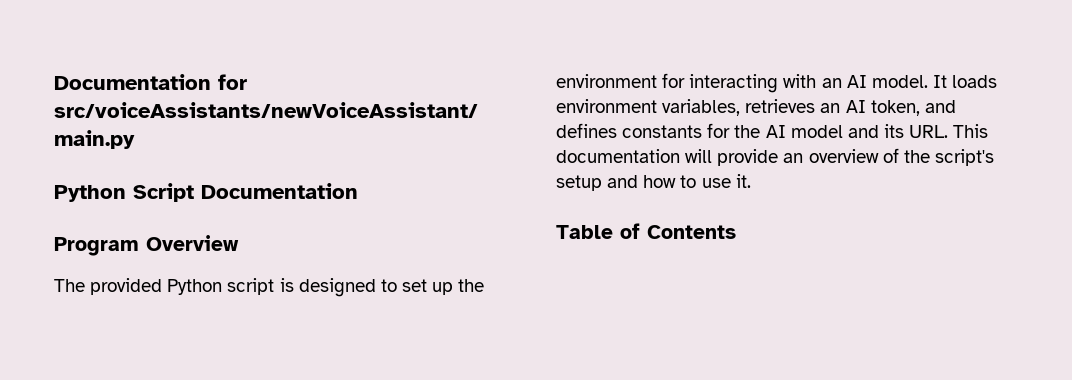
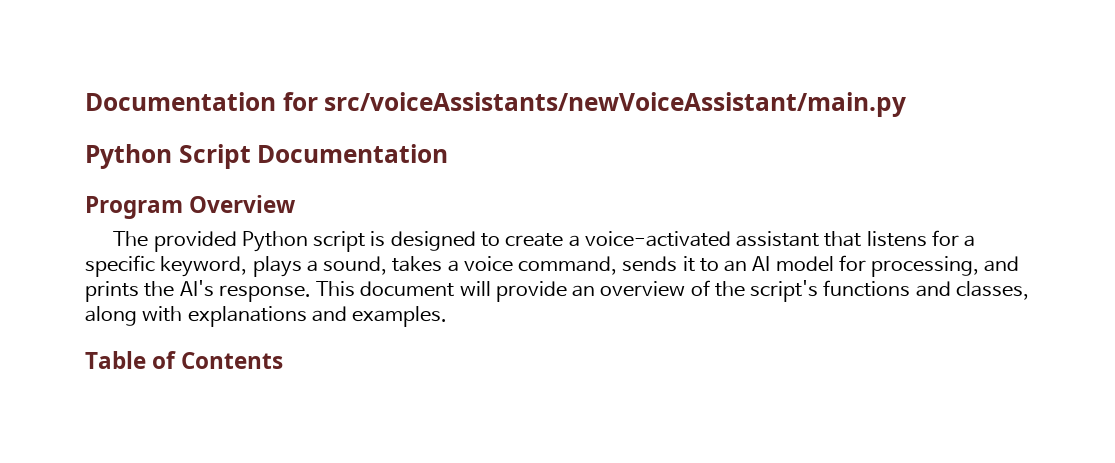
- The provided Python script is designed to set up the environment for interacting with an AI model. It loads environment variables, retrieves an AI token, and defines constants for the AI model and its URL. This documentation will provide an overview of the script's setup and how to use it.
+ The provided Python script is designed to create a voice-activated assistant that listens for a specific keyword, plays a sound, takes a voice command, sends it to an AI model for processing, and prints the AI's response. This document will provide an overview of the script's functions and classes, along with explanations and examples.

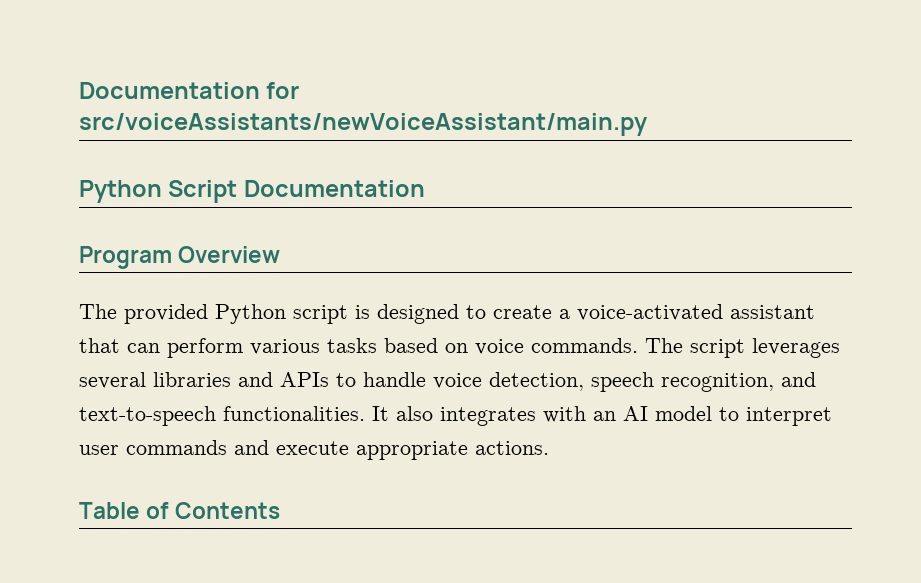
- The provided Python script is designed to create a voice-activated assistant that listens for a specific keyword, plays a sound, takes a voice command, sends it to an AI model for processing, and prints the AI's response. This document will provide an overview of the script's functions and classes, along with explanations and examples.
+ The provided Python script is designed to create a voice-activated assistant that can perform various tasks based on voice commands. The script leverages several libraries and APIs to handle voice detection, speech recognition, and text-to-speech functionalities. It also integrates with an AI model to interpret user commands and execute appropriate actions.

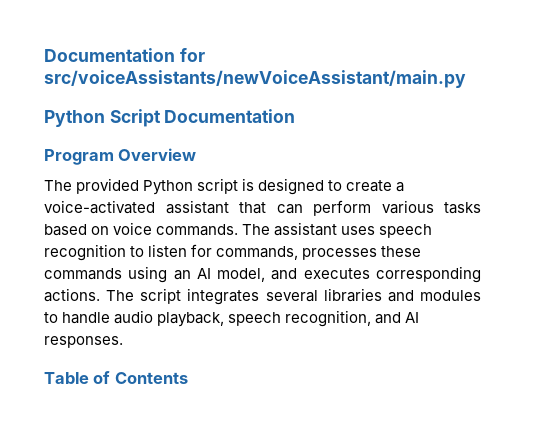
- The script leverages several libraries and APIs to handle voice detection, speech recognition, and text-to-speech functionalities. It also integrates with an AI model to interpret user commands and execute appropriate actions.
+ The assistant uses speech recognition to listen for commands, processes these commands using an AI model, and executes corresponding actions. The script integrates several libraries and modules to handle audio playback, speech recognition, and AI responses.

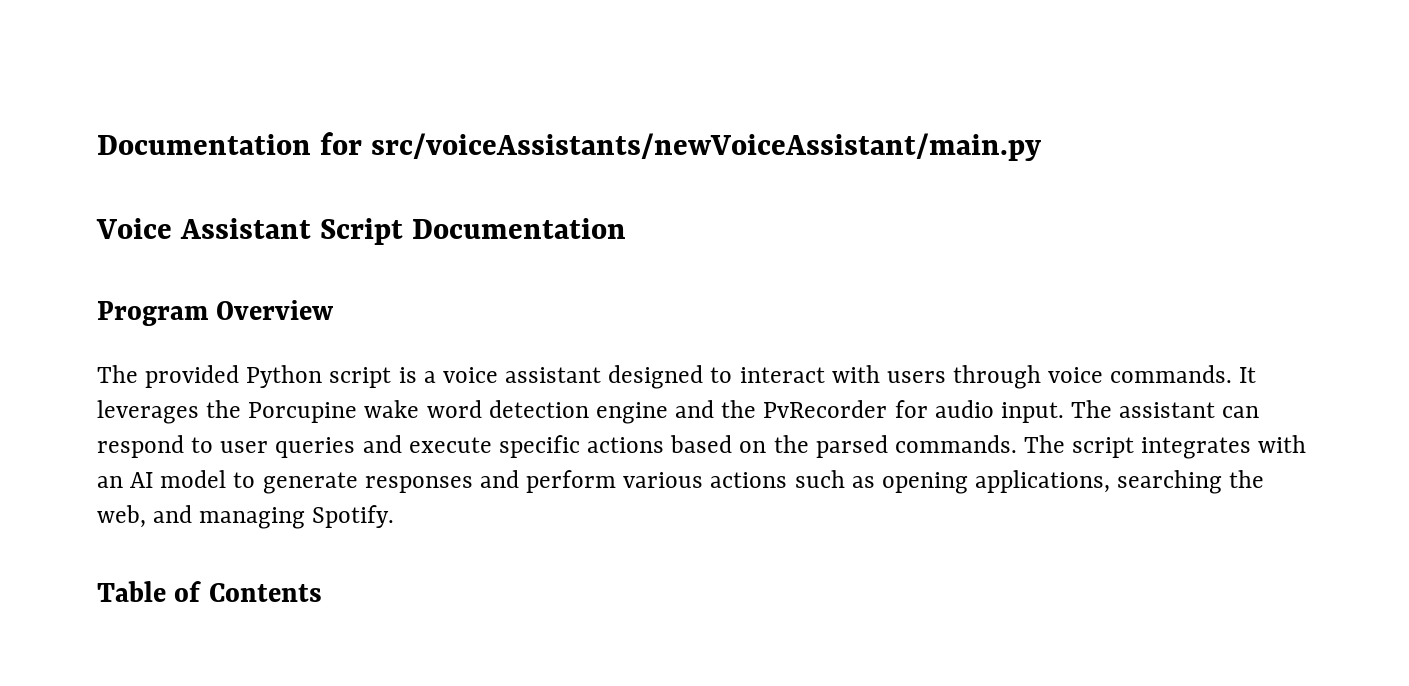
- Python Script Documentation
+ Voice Assistant Script Documentation
- The provided Python script is designed to create a voice-activated assistant that can perform various tasks based on voice commands. The assistant uses speech recognition to listen for commands, processes these commands using an AI model, and executes corresponding actions. The script integrates several libraries and modules to handle audio playback, speech recognition, and AI responses.
+ The provided Python script is a voice assistant designed to interact with users through voice commands. It leverages the Porcupine wake word detection engine and the PvRecorder for audio input. The assistant can respond to user queries and execute specific actions based on the parsed commands. The script integrates with an AI model to generate responses and perform various actions such as opening applications, searching the web, and managing Spotify.

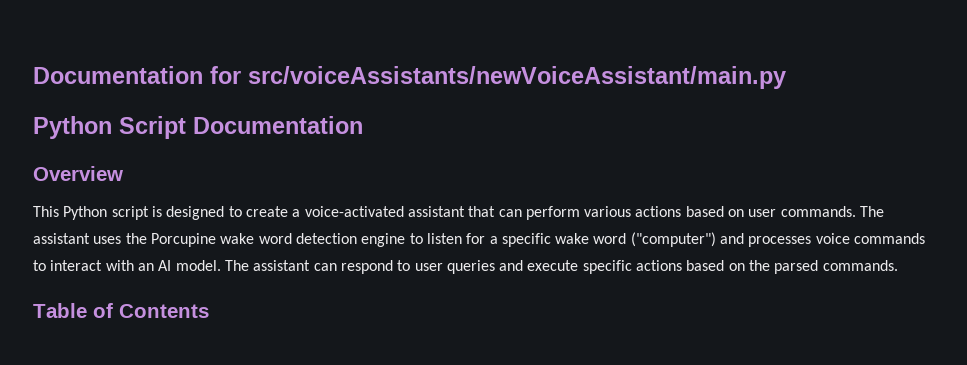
- Voice Assistant Script Documentation
+ Python Script Documentation
- Program Overview
+ Overview
- The provided Python script is a voice assistant designed to interact with users through voice commands. It leverages the Porcupine wake word detection engine and the PvRecorder for audio input.
+ This Python script is designed to create a voice-activated assistant that can perform various actions based on user commands. The assistant uses the Porcupine wake word detection engine to listen for a specific wake word ("computer") and processes voice commands to interact with an AI model.
- The script integrates with an AI model to generate responses and perform various actions such as opening applications, searching the web, and managing Spotify.

